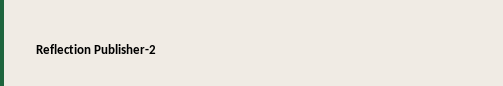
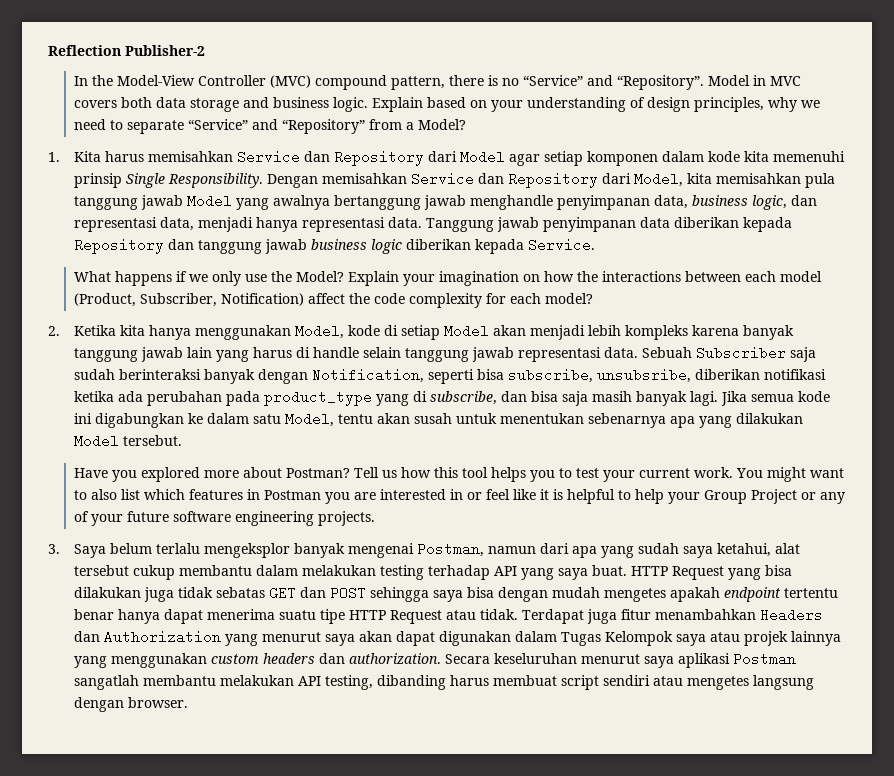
+ In the Model-View Controller (MVC) compound pattern, there is no “Service” and “Repository”. Model in MVC covers both data storage and business logic. Explain based on your understanding of design principles, why we need to separate “Service” and “Repository” from a Model?
+ 1. Kita harus memisahkan Service dan Repository dari Model agar setiap komponen dalam kode kita memenuhi prinsip Single Responsibility. Dengan memisahkan Service dan Repository dari Model, kita memisahkan pula tanggung jawab Model yang awalnya bertanggung jawab menghandle penyimpanan data, business logic, dan representasi data, menjadi hanya representasi data. Tanggung jawab penyimpanan data diberikan kepada Repository dan tanggung jawab business logic diberikan kepada Service.
+ What happens if we only use the Model? Explain your imagination on how the interactions between each model (Product, Subscriber, Notification) affect the code complexity for each model?
+ 2. Ketika kita hanya menggunakan Model, kode di setiap Model akan menjadi lebih kompleks karena banyak tanggung jawab lain yang harus di handle selain tanggung jawab representasi data. Sebuah Subscriber saja sudah berinteraksi banyak dengan Notification, seperti bisa subscribe, unsubsribe, diberikan notifikasi ketika ada perubahan pada product_type yang di subscribe, dan bisa saja masih banyak lagi. Jika semua kode ini digabungkan ke dalam satu Model, tentu akan susah untuk menentukan sebenarnya apa yang dilakukan Model tersebut.
+ Have you explored more about Postman? Tell us how this tool helps you to test your current work. You might want to also list which features in Postman you are interested in or feel like it is helpful to help your Group Project or any of your future software engineering projects.
+ 3. Saya belum terlalu mengeksplor banyak mengenai Postman, namun dari apa yang sudah saya ketahui, alat tersebut cukup membantu dalam melakukan testing terhadap API yang saya buat. HTTP Request yang bisa dilakukan juga tidak sebatas GET dan POST sehingga saya bisa dengan mudah mengetes apakah endpoint tertentu benar hanya dapat menerima suatu tipe HTTP Request atau tidak. Terdapat juga fitur menambahkan Headers dan Authorization yang menurut saya akan dapat digunakan dalam Tugas Kelompok saya atau projek lainnya yang menggunakan custom headers dan authorization. Secara keseluruhan menurut saya aplikasi Postman sangatlah membantu melakukan API testing, dibanding harus membuat script sendiri atau mengetes langsung dengan browser.

